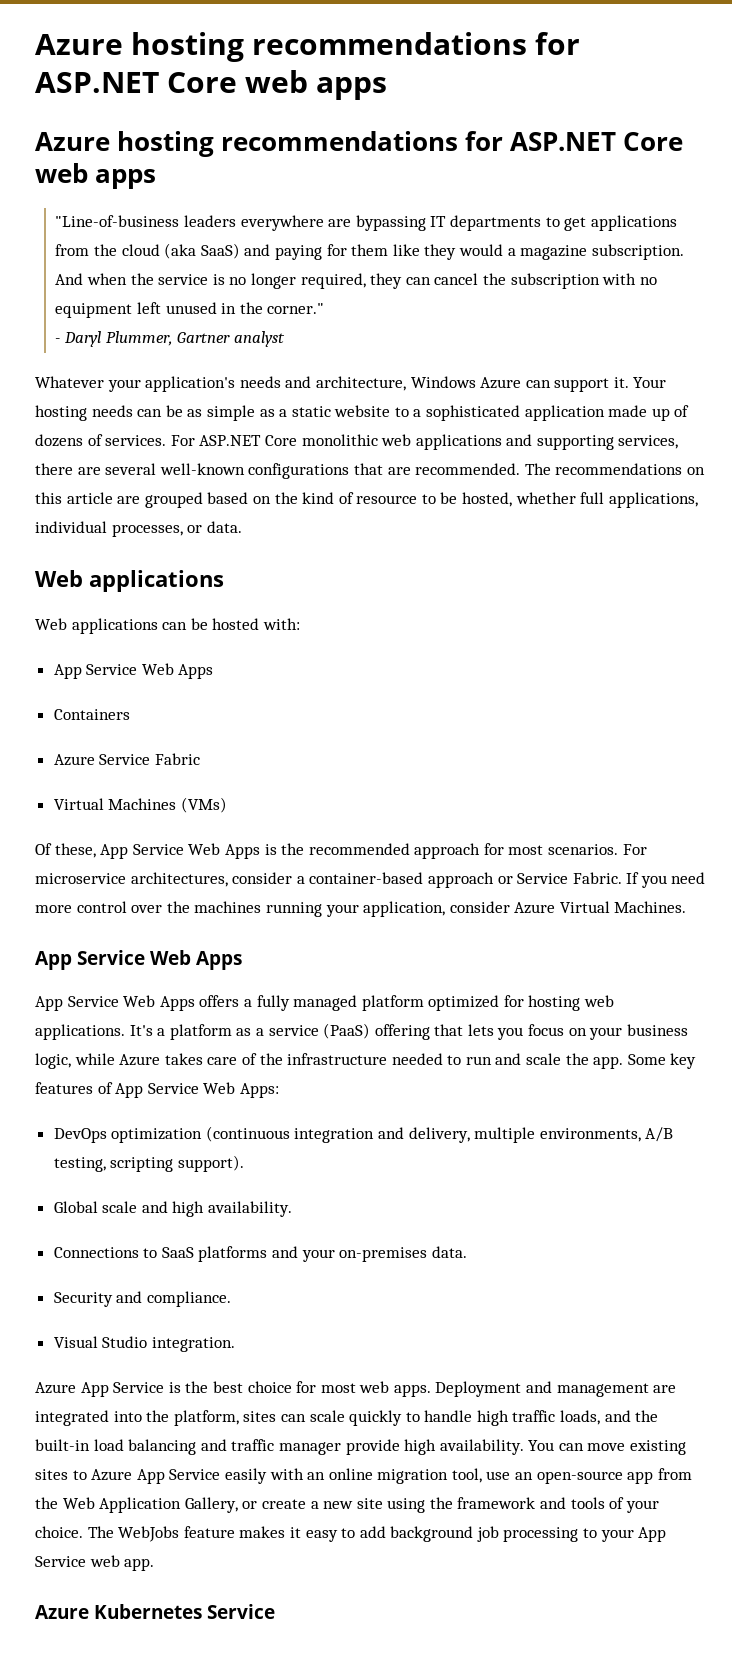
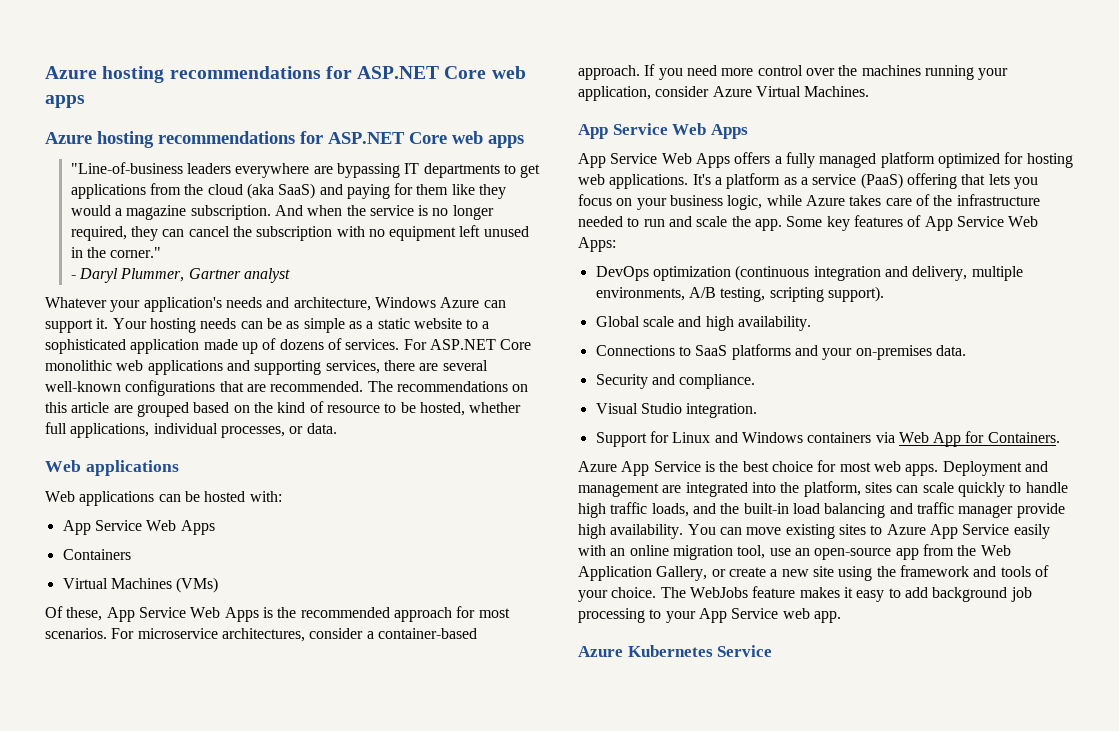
- Azure Service Fabric
- For microservice architectures, consider a container-based approach or Service Fabric.
+ For microservice architectures, consider a container-based approach.
+ Support for Linux and Windows containers via Web App for Containers.

